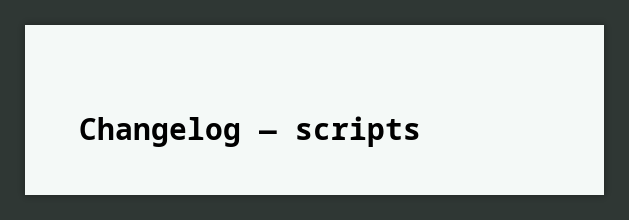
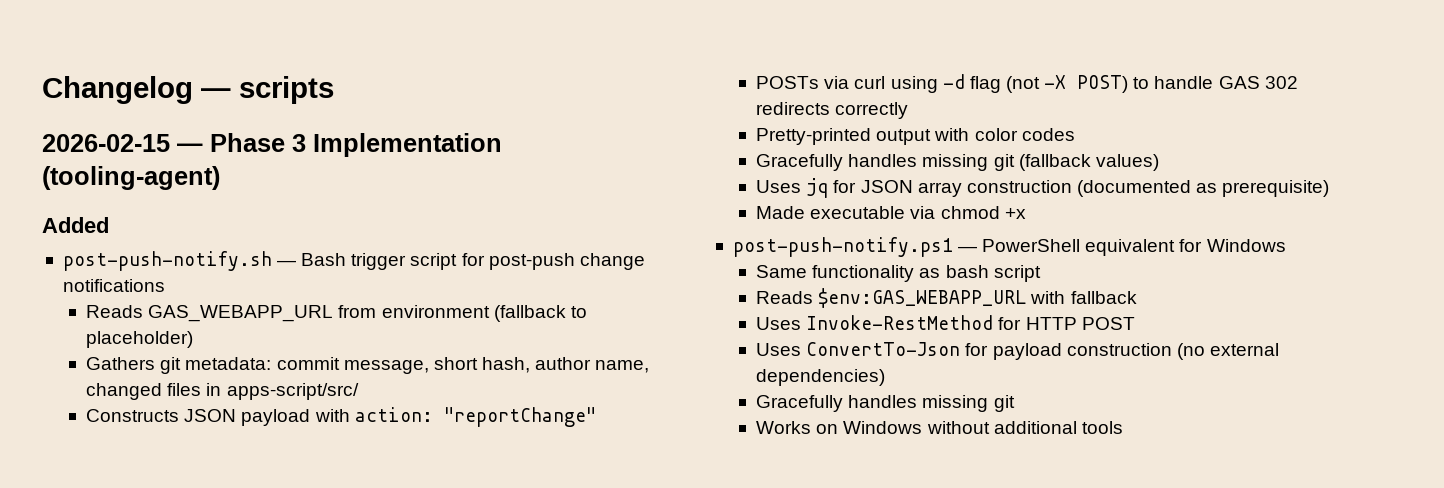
+ 2026-02-15 — Phase 3 Implementation (tooling-agent)
+ Added
+ post-push-notify.sh — Bash trigger script for post-push change notifications
+ Reads GAS_WEBAPP_URL from environment (fallback to placeholder)
+ Gathers git metadata: commit message, short hash, author name, changed files in apps-script/src/
+ Constructs JSON payload with action: "reportChange"
+ POSTs via curl using -d flag (not -X POST) to handle GAS 302 redirects correctly
+ Pretty-printed output with color codes
+ Gracefully handles missing git (fallback values)
+ Uses jq for JSON array construction (documented as prerequisite)
+ Made executable via chmod +x
+ post-push-notify.ps1 — PowerShell equivalent for Windows
+ Same functionality as bash script
+ Reads $env:GAS_WEBAPP_URL with fallback
+ Uses Invoke-RestMethod for HTTP POST
+ Uses ConvertTo-Json for payload construction (no external dependencies)
+ Gracefully handles missing git
+ Works on Windows without additional tools

